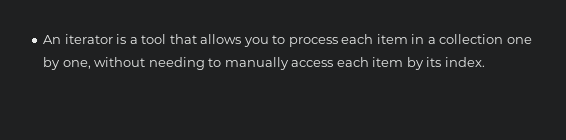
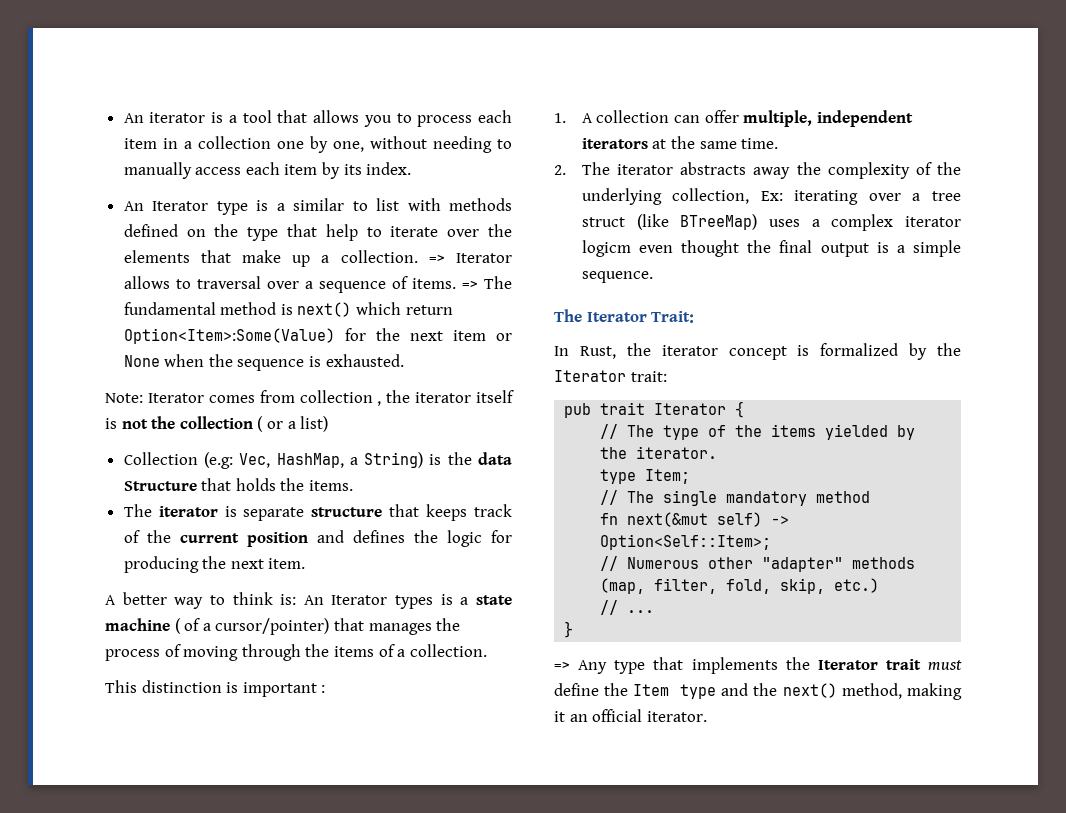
+ An Iterator type is a similar to list with methods defined on the type that help to iterate over the elements that make up a collection. => Iterator allows to traversal over a sequence of items. => The fundamental method is next() which return Option<Item>:Some(Value) for the next item or None when the sequence is exhausted.
+ Note: Iterator comes from collection , the iterator itself is not the collection ( or a list)
+ Collection (e.g: Vec, HashMap, a String) is the data Structure that holds the items.
+ The iterator is separate structure that keeps track of the current position and defines the logic for producing the next item.
+ A better way to think is: An Iterator types is a state machine ( of a cursor/pointer) that manages the process of moving through the items of a collection.
+ This distinction is important :
+ 1. A collection can offer multiple, independent iterators at the same time.
+ 2. The iterator abstracts away the complexity of the underlying collection, Ex: iterating over a tree struct (like BTreeMap) uses a complex iterator logicm even thought the final output is a simple sequence.
+ The Iterator Trait:
+ In Rust, the iterator concept is formalized by the Iterator trait:
+ pub trait Iterator {
+ // The type of the items yielded by the iterator.
+ type Item;
+ // The single mandatory method
+ fn next(&mut self) -> Option<Self::Item>;
+ // Numerous other "adapter" methods (map, filter, fold, skip, etc.)
+ // ...
+ }
+ => Any type that implements the Iterator trait must define the Item type and the next() method, making it an official iterator.

